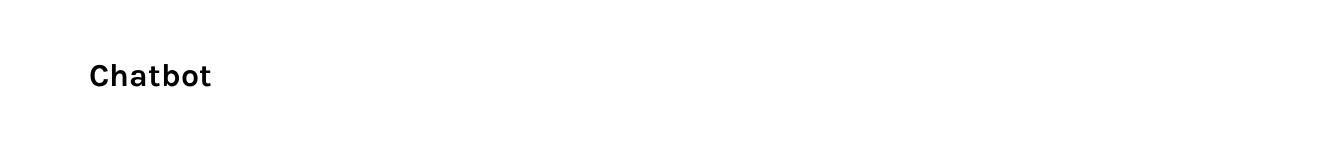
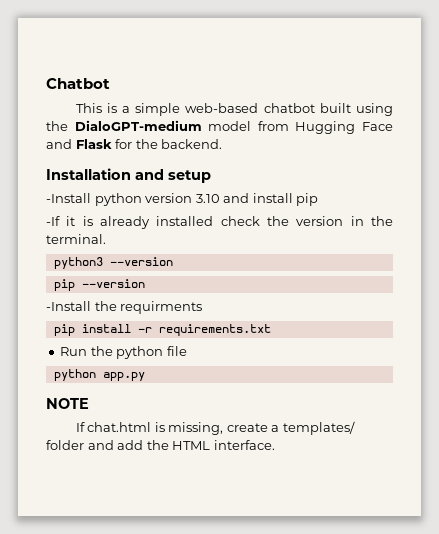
+ This is a simple web-based chatbot built using the DialoGPT-medium model from Hugging Face and Flask for the backend.
+ Installation and setup
+ -Install python version 3.10 and install pip
+ -If it is already installed check the version in the terminal.
+ python3 --version
+ pip --version
+ -Install the requirments
+ pip install -r requirements.txt
+ Run the python file
+ python app.py
+ NOTE
+ If chat.html is missing, create a templates/ folder and add the HTML interface.

